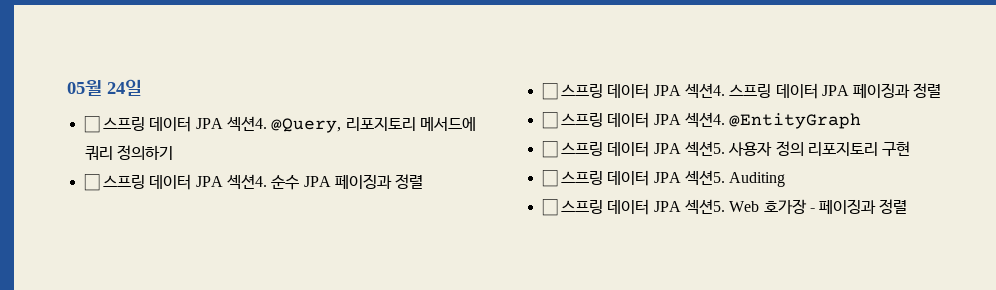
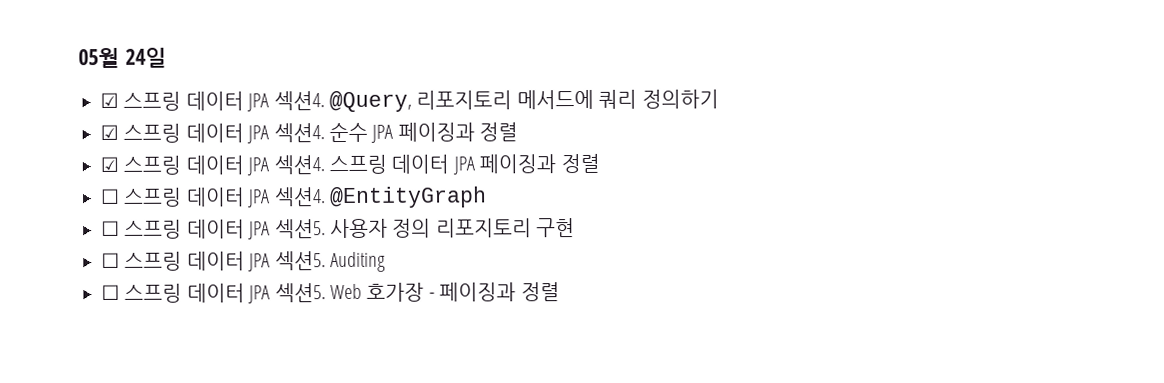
  05월 24일
- ☐ 스프링 데이터 JPA 섹션4.
+ ☑ 스프링 데이터 JPA 섹션4.
  @Query, 리포지토리 메서드에 쿼리 정의하기
- ☐ 스프링 데이터 JPA 섹션4.
+ ☑ 스프링 데이터 JPA 섹션4.
  순수 JPA 페이징과 정렬
- ☐ 스프링 데이터 JPA 섹션4.
+ ☑ 스프링 데이터 JPA 섹션4.

